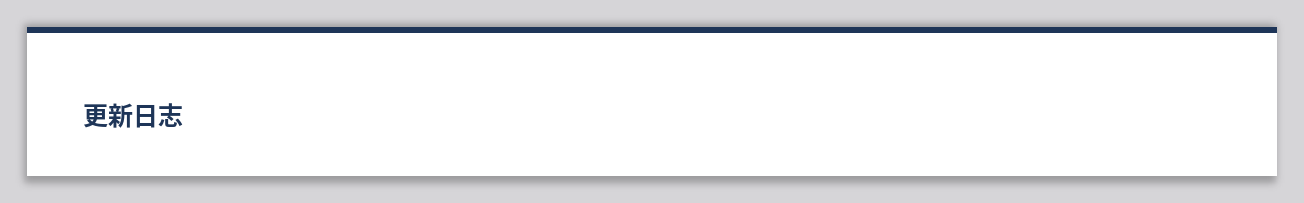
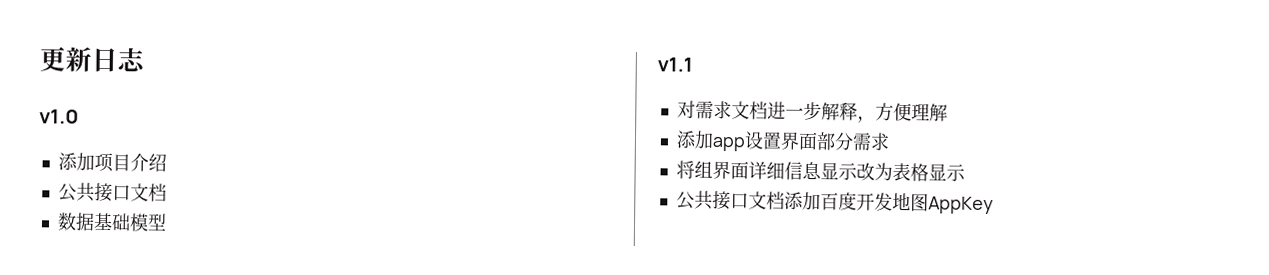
+ v1.0
+ 添加项目介绍
+ 公共接口文档
+ 数据基础模型
+ v1.1
+ 对需求文档进一步解释，方便理解
+ 添加app设置界面部分需求
+ 将组界面详细信息显示改为表格显示
+ 公共接口文档添加百度开发地图AppKey

